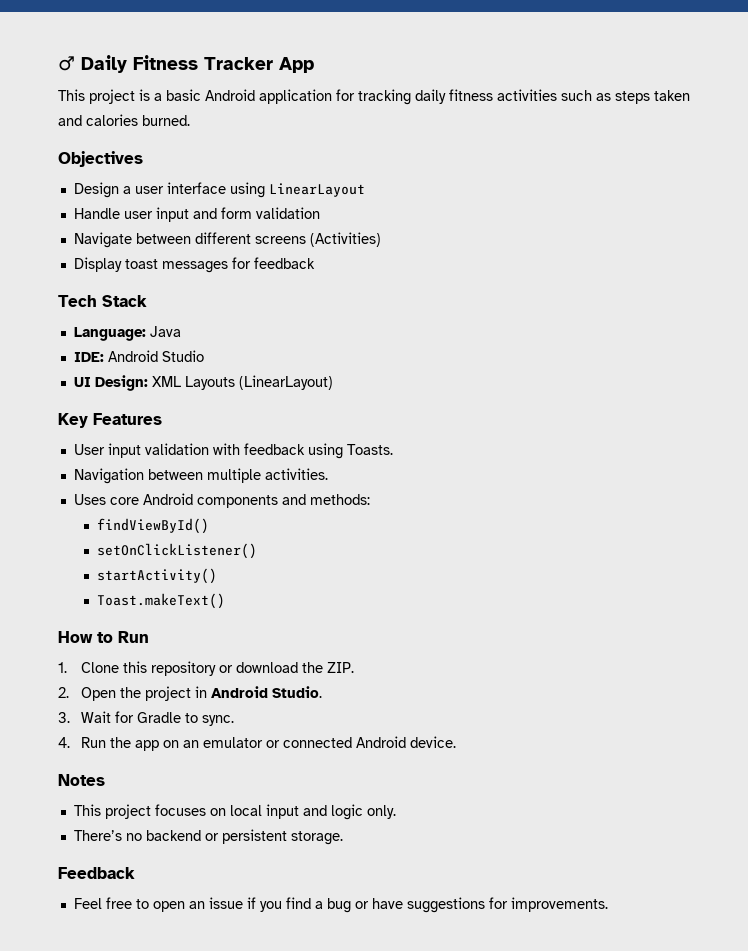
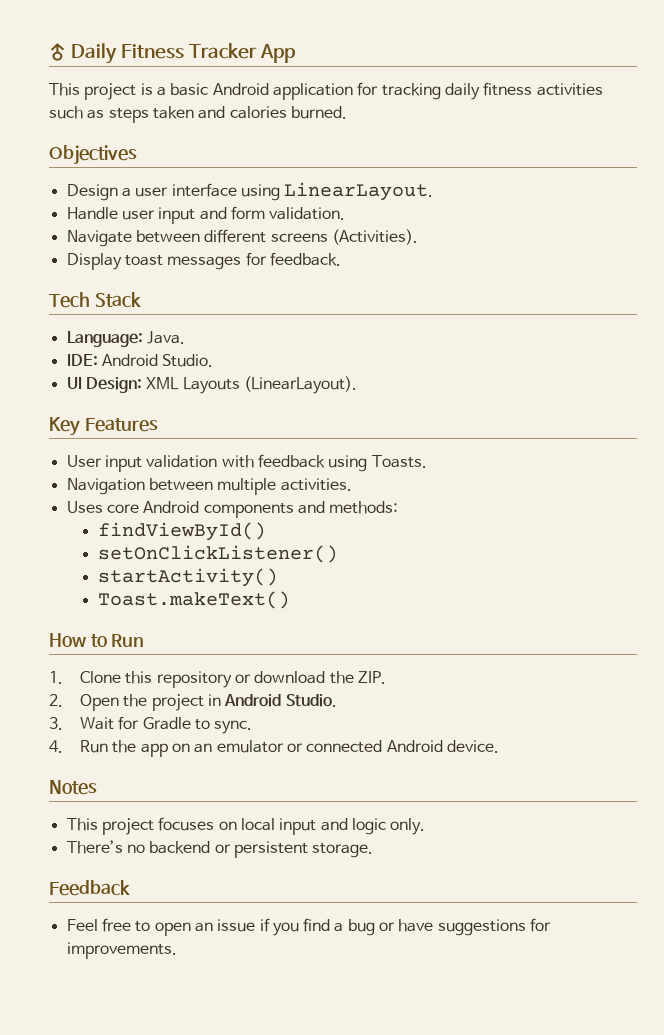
- Design a user interface using LinearLayout
+ Design a user interface using LinearLayout.
- Handle user input and form validation
+ Handle user input and form validation.
- Navigate between different screens (Activities)
+ Navigate between different screens (Activities).
- Display toast messages for feedback
+ Display toast messages for feedback.
- Language: Java
+ Language: Java.
- IDE: Android Studio
+ IDE: Android Studio.
- UI Design: XML Layouts (LinearLayout)
+ UI Design: XML Layouts (LinearLayout).

